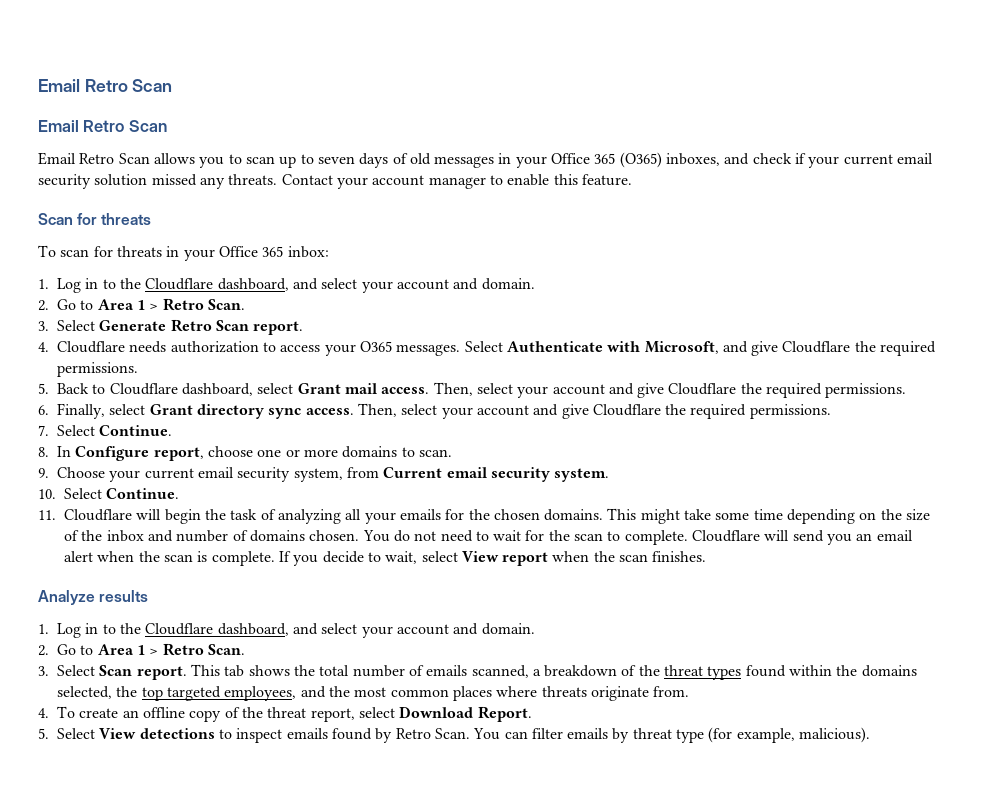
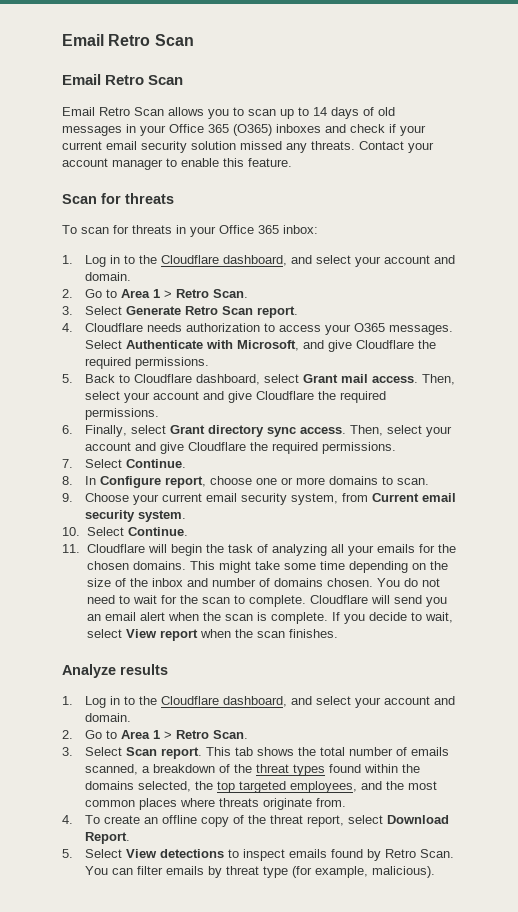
- Email Retro Scan allows you to scan up to seven days of old messages in your Office 365 (O365) inboxes, and check if your current email security solution missed any threats.
+ Email Retro Scan allows you to scan up to 14 days of old messages in your Office 365 (O365) inboxes and check if your current email security solution missed any threats.

